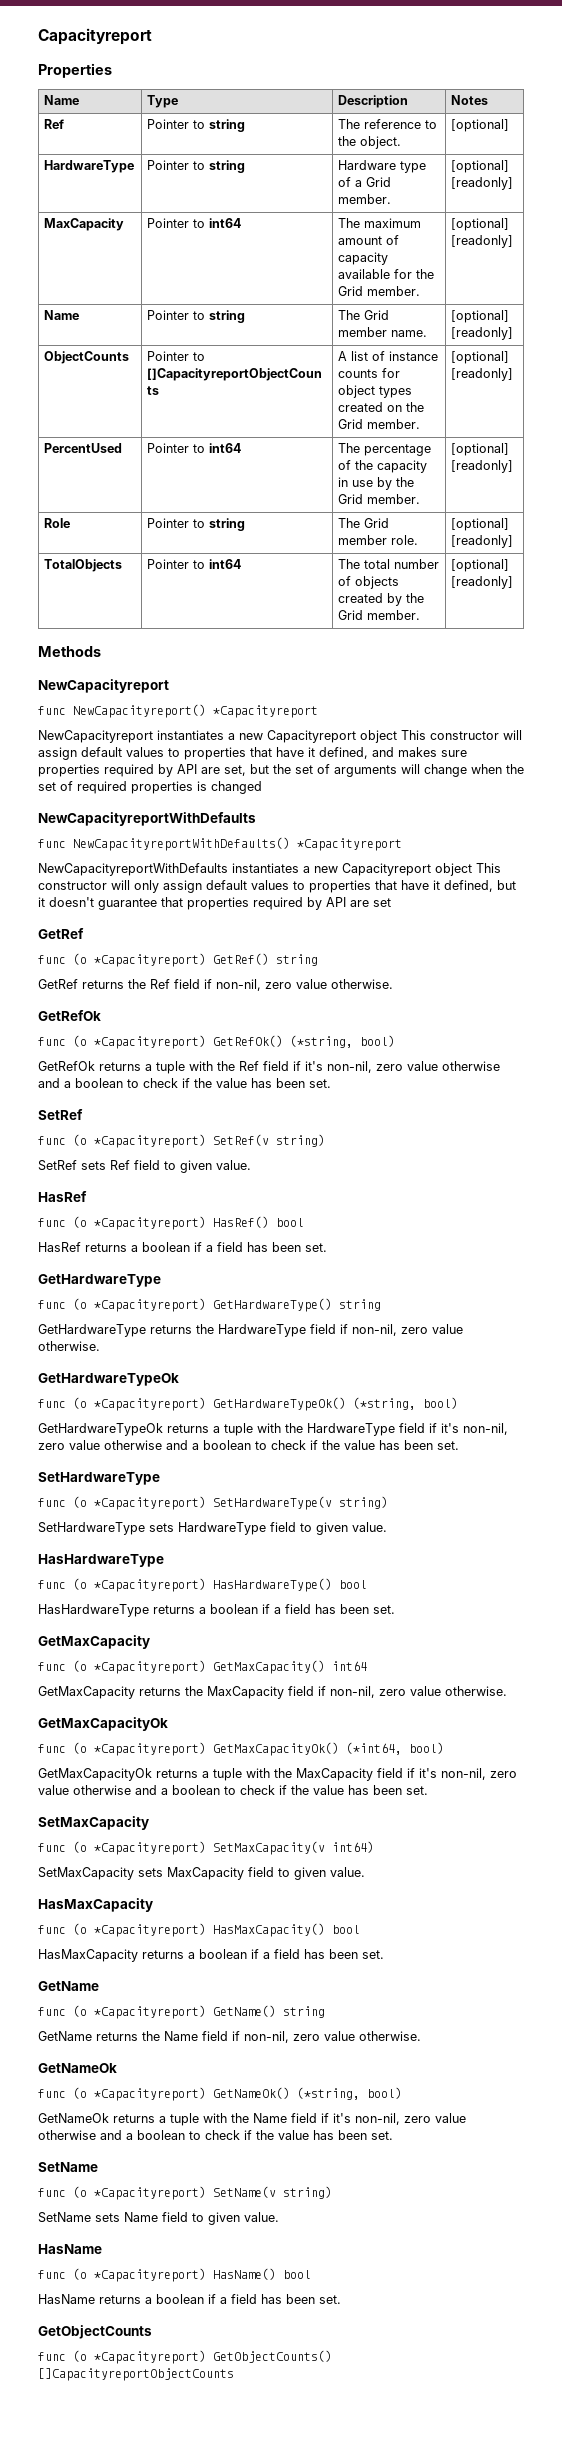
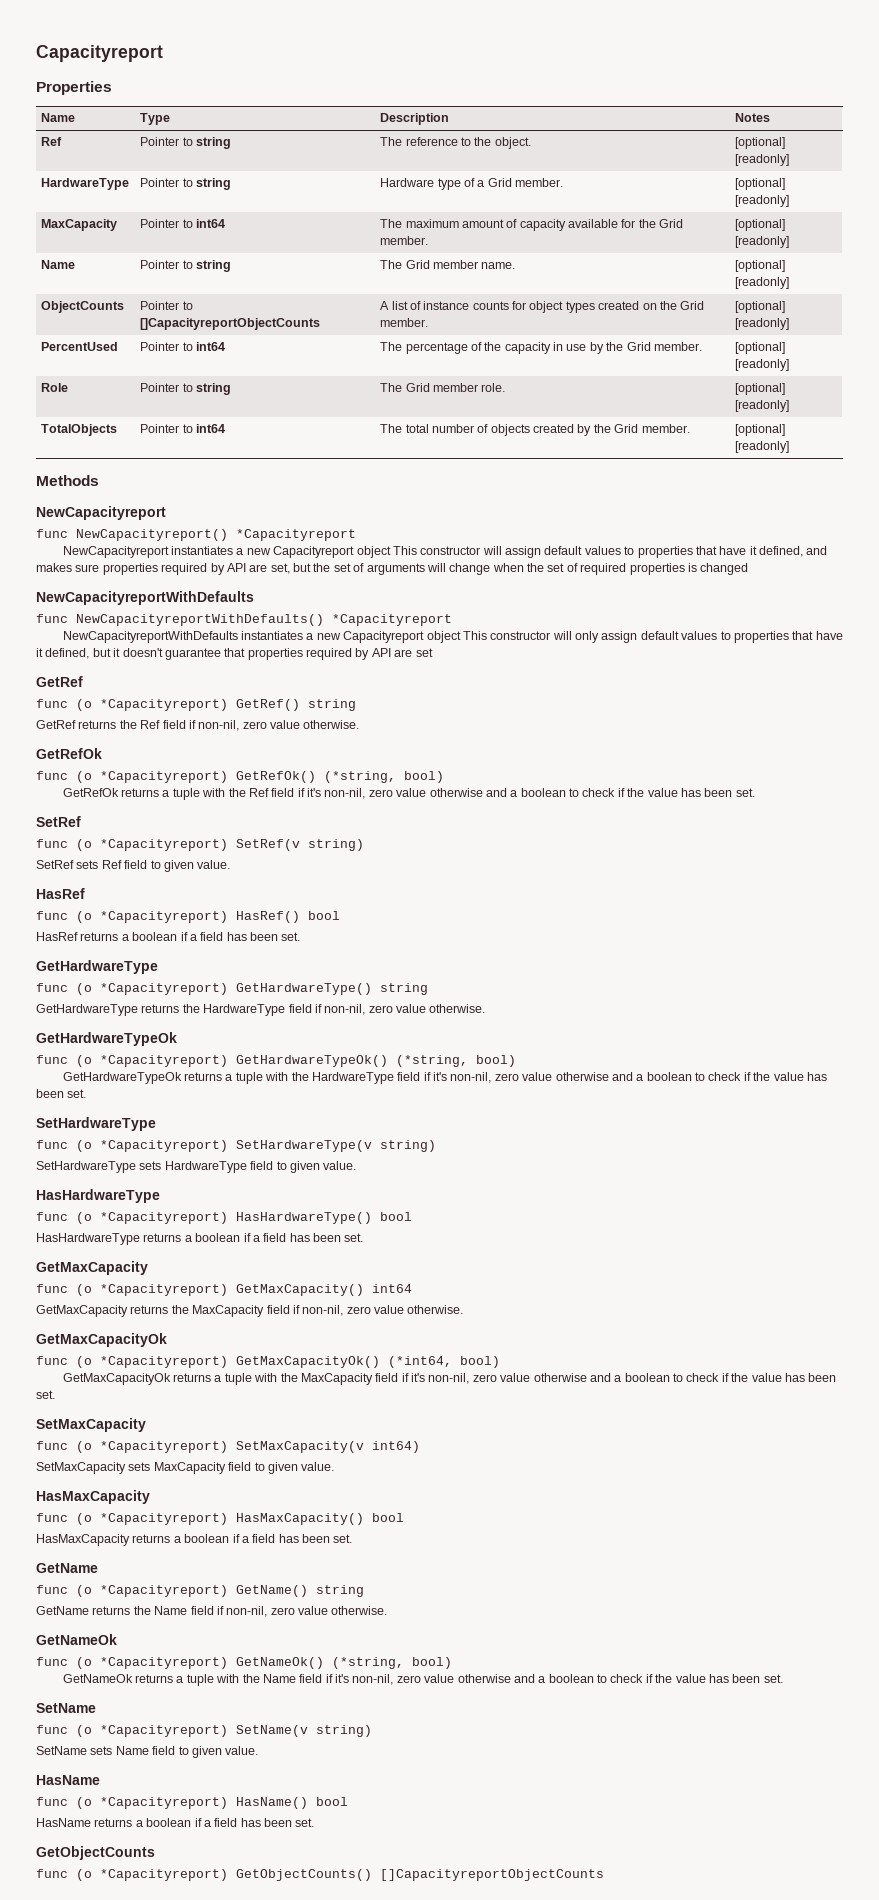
- Ref | Pointer to string | The reference to the object. | [optional]
+ Ref | Pointer to string | The reference to the object. | [optional] [readonly]

